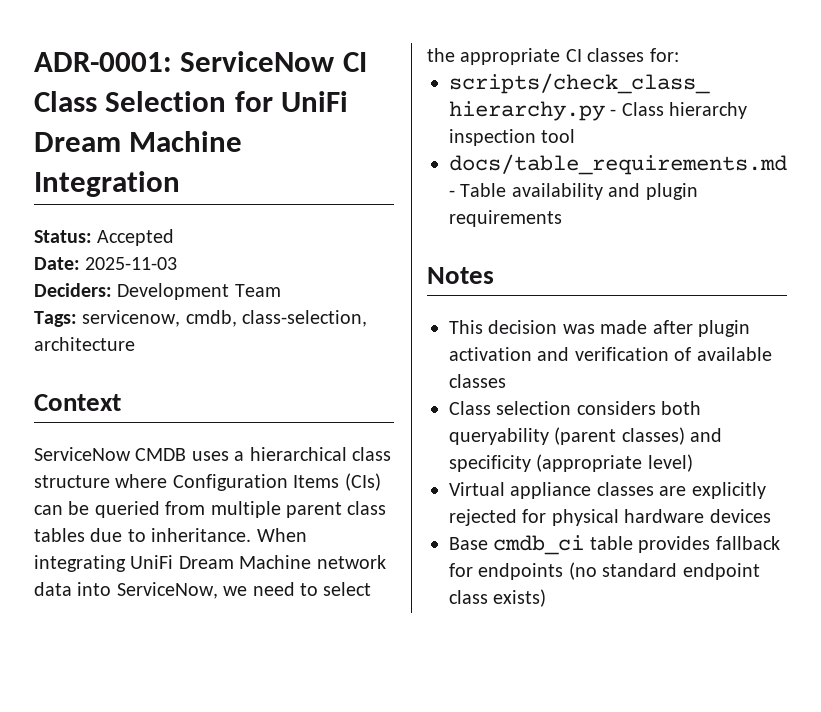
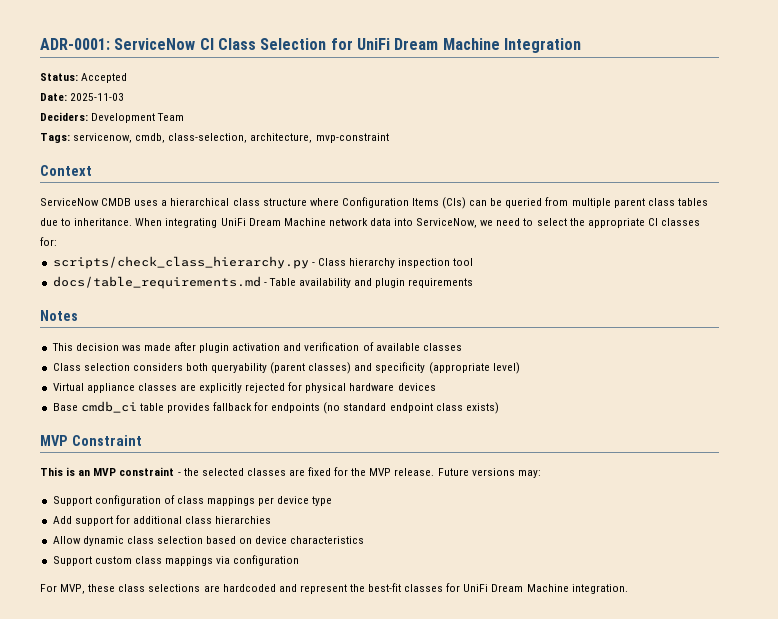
- Tags: servicenow, cmdb, class-selection, architecture
+ Tags: servicenow, cmdb, class-selection, architecture, mvp-constraint
+ MVP Constraint
+ This is an MVP constraint - the selected classes are fixed for the MVP release. Future versions may:
+ Support configuration of class mappings per device type
+ Add support for additional class hierarchies
+ Allow dynamic class selection based on device characteristics
+ Support custom class mappings via configuration
+ For MVP, these class selections are hardcoded and represent the best-fit classes for UniFi Dream Machine integration.

